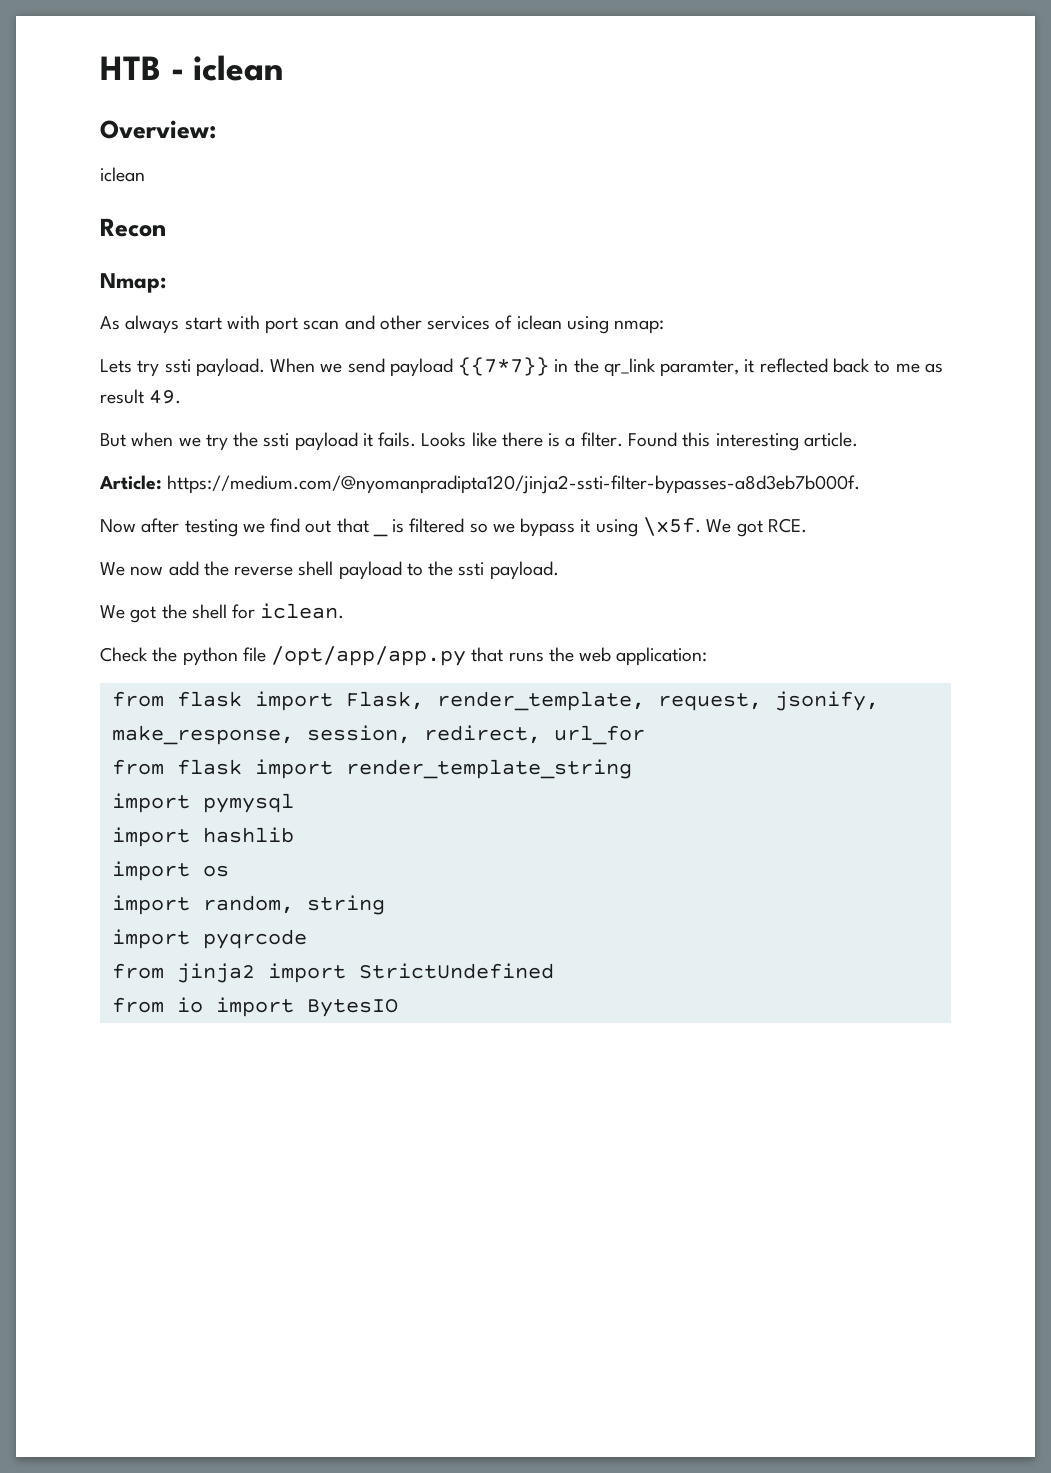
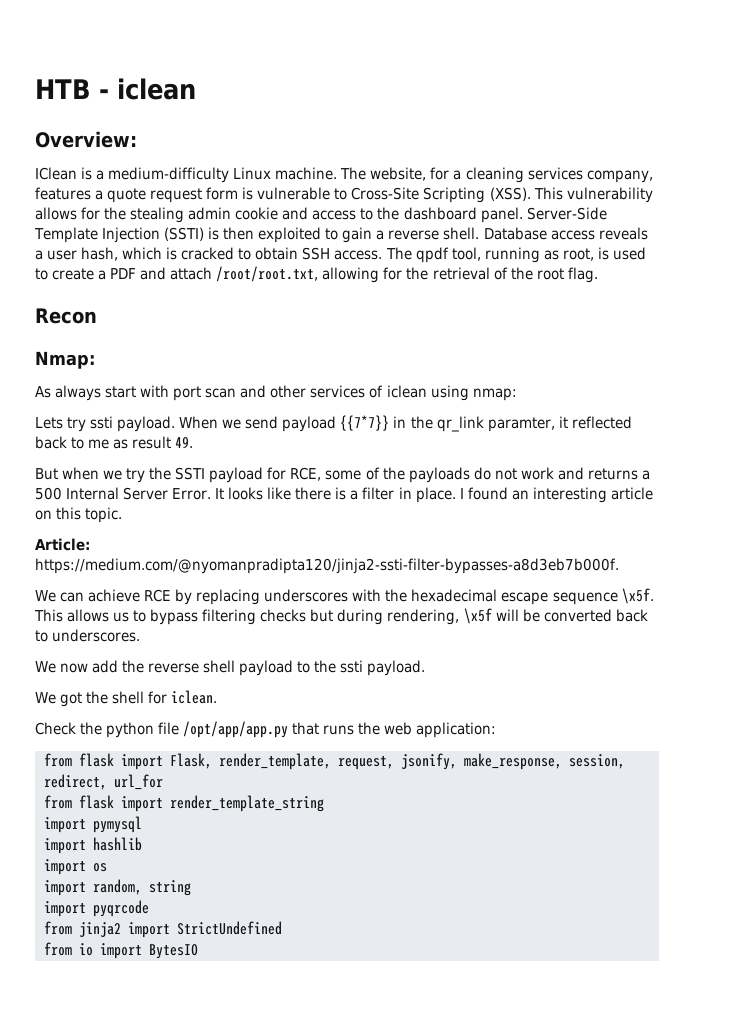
  Overview:
- iclean
+ IClean is a medium-difficulty Linux machine. The website, for a cleaning services company, features a quote request form is vulnerable to Cross-Site Scripting (XSS). This vulnerability allows for the stealing admin cookie and access to the dashboard panel. Server-Side Template Injection (SSTI) is then exploited to gain a reverse shell. Database access reveals a user hash, which is cracked to obtain SSH access. The qpdf tool, running as root, is used to create a PDF and attach /root/root.txt, allowing for the retrieval of the root flag.
- But when we try the ssti payload it fails. Looks like there is a filter. Found this interesting article.
+ But when we try the SSTI payload for RCE, some of the payloads do not work and returns a 500 Internal Server Error. It looks like there is a filter in place. I found an interesting article on this topic.
  Article: https://medium.com/@nyomanpradipta120/jinja2-ssti-filter-bypasses-a8d3eb7b000f.
- Now after testing we find out that _ is filtered so we bypass it using \x5f. We got RCE.
+ We can achieve RCE by replacing underscores with the hexadecimal escape sequence \x5f. This allows us to bypass filtering checks but during rendering, \x5f will be converted back to underscores.

